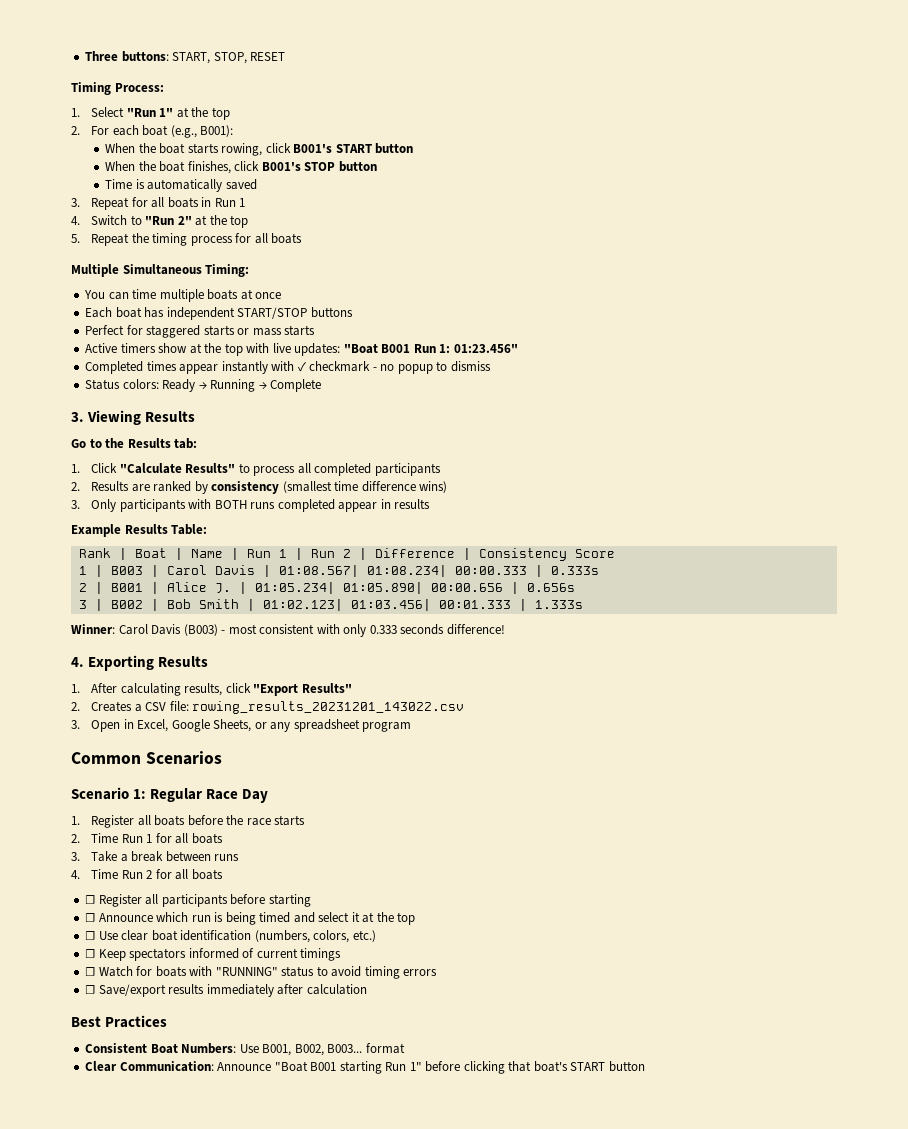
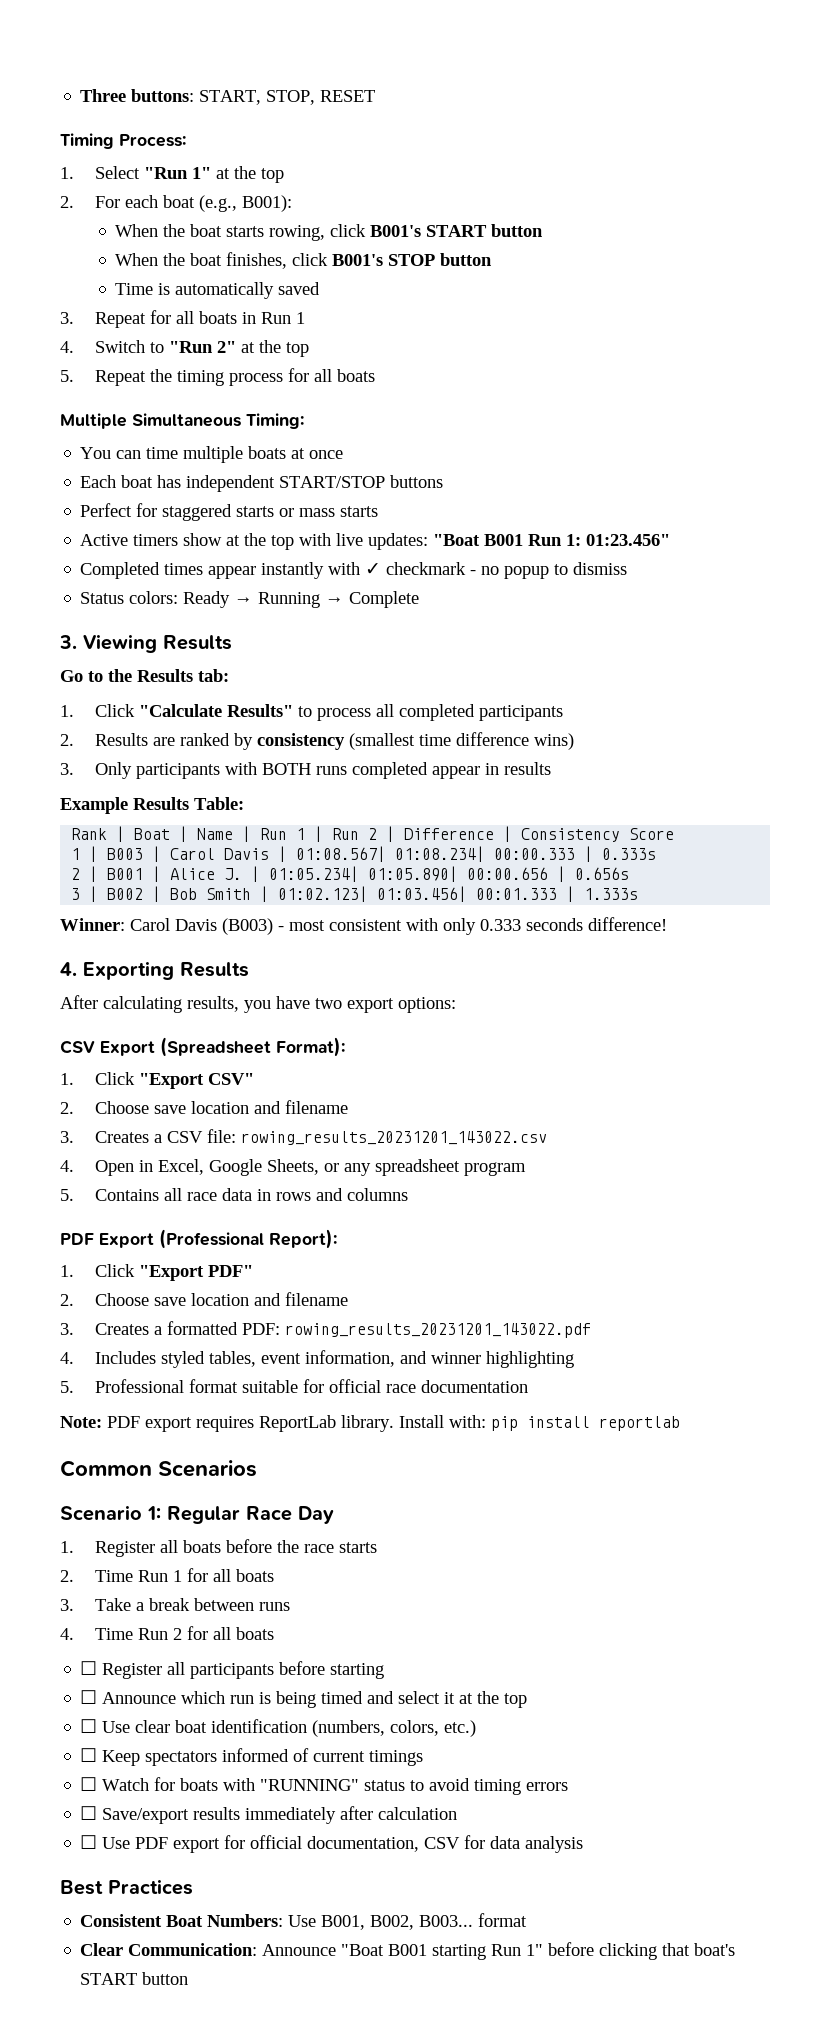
- 1. After calculating results, click "Export Results"
- 2. Creates a CSV file: rowing_results_20231201_143022.csv
+ After calculating results, you have two export options:
+ CSV Export (Spreadsheet Format):
+ 1. Click "Export CSV"
+ 2. Choose save location and filename
+ 3. Creates a CSV file: rowing_results_20231201_143022.csv
- 3. Open in Excel, Google Sheets, or any spreadsheet program
+ 4. Open in Excel, Google Sheets, or any spreadsheet program
+ 5. Contains all race data in rows and columns
+ PDF Export (Professional Report):
+ 1. Click "Export PDF"
+ 2. Choose save location and filename
+ 3. Creates a formatted PDF: rowing_results_20231201_143022.pdf
+ 4. Includes styled tables, event information, and winner highlighting
+ 5. Professional format suitable for official race documentation
+ Note: PDF export requires ReportLab library. Install with: pip install reportlab
+ ☐ Use PDF export for official documentation, CSV for data analysis

